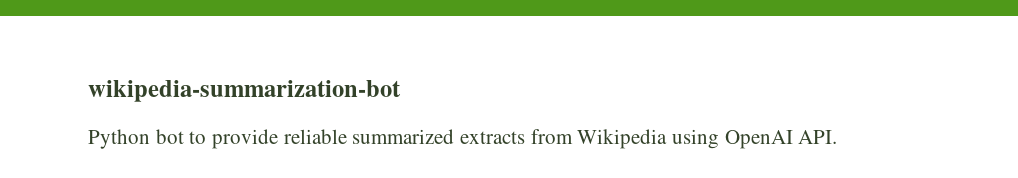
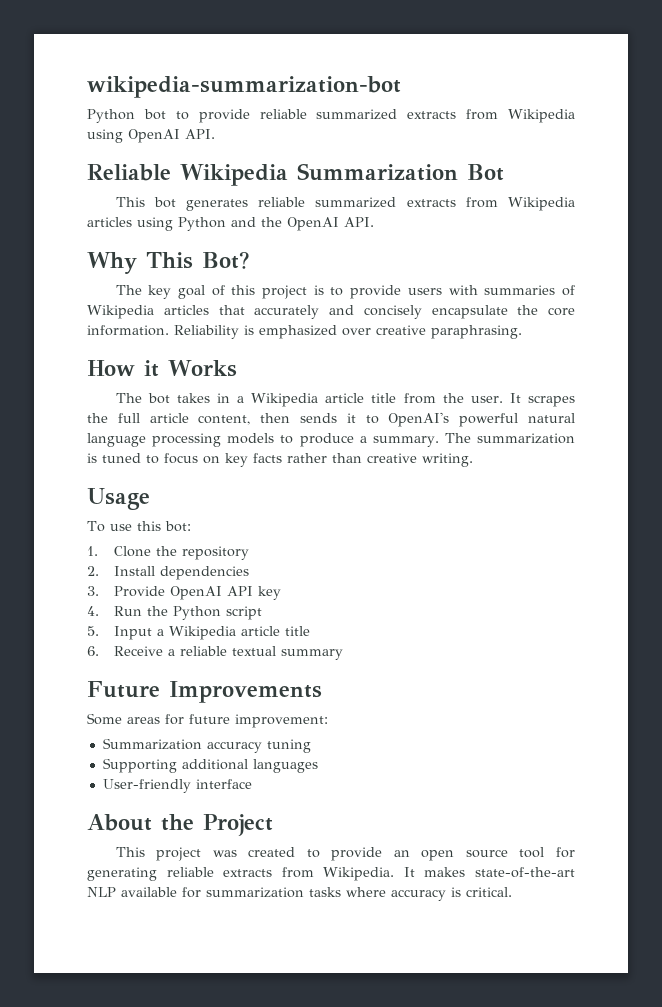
+ Reliable Wikipedia Summarization Bot
+ This bot generates reliable summarized extracts from Wikipedia articles using Python and the OpenAI API.
+ Why This Bot?
+ The key goal of this project is to provide users with summaries of Wikipedia articles that accurately and concisely encapsulate the core information. Reliability is emphasized over creative paraphrasing.
+ How it Works
+ The bot takes in a Wikipedia article title from the user. It scrapes the full article content, then sends it to OpenAI's powerful natural language processing models to produce a summary. The summarization is tuned to focus on key facts rather than creative writing.
+ Usage
+ To use this bot:
+ 1. Clone the repository
+ 2. Install dependencies
+ 3. Provide OpenAI API key
+ 4. Run the Python script
+ 5. Input a Wikipedia article title
+ 6. Receive a reliable textual summary
+ Future Improvements
+ Some areas for future improvement:
+ Summarization accuracy tuning
+ Supporting additional languages
+ User-friendly interface
+ About the Project
+ This project was created to provide an open source tool for generating reliable extracts from Wikipedia. It makes state-of-the-art NLP available for summarization tasks where accuracy is critical.

